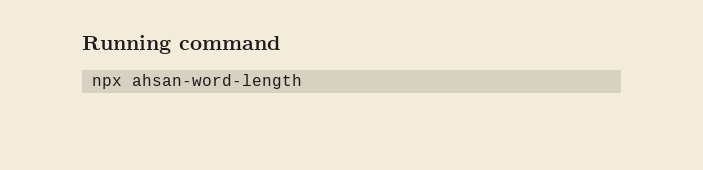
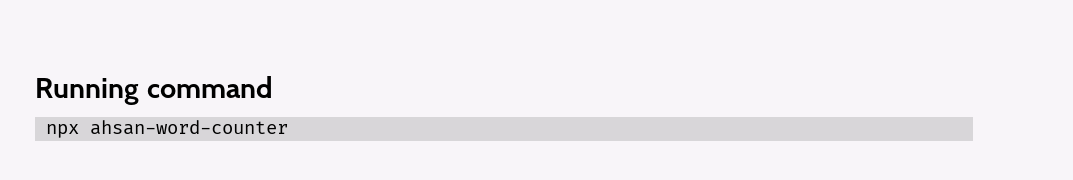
- npx ahsan-word-length
+ npx ahsan-word-counter

